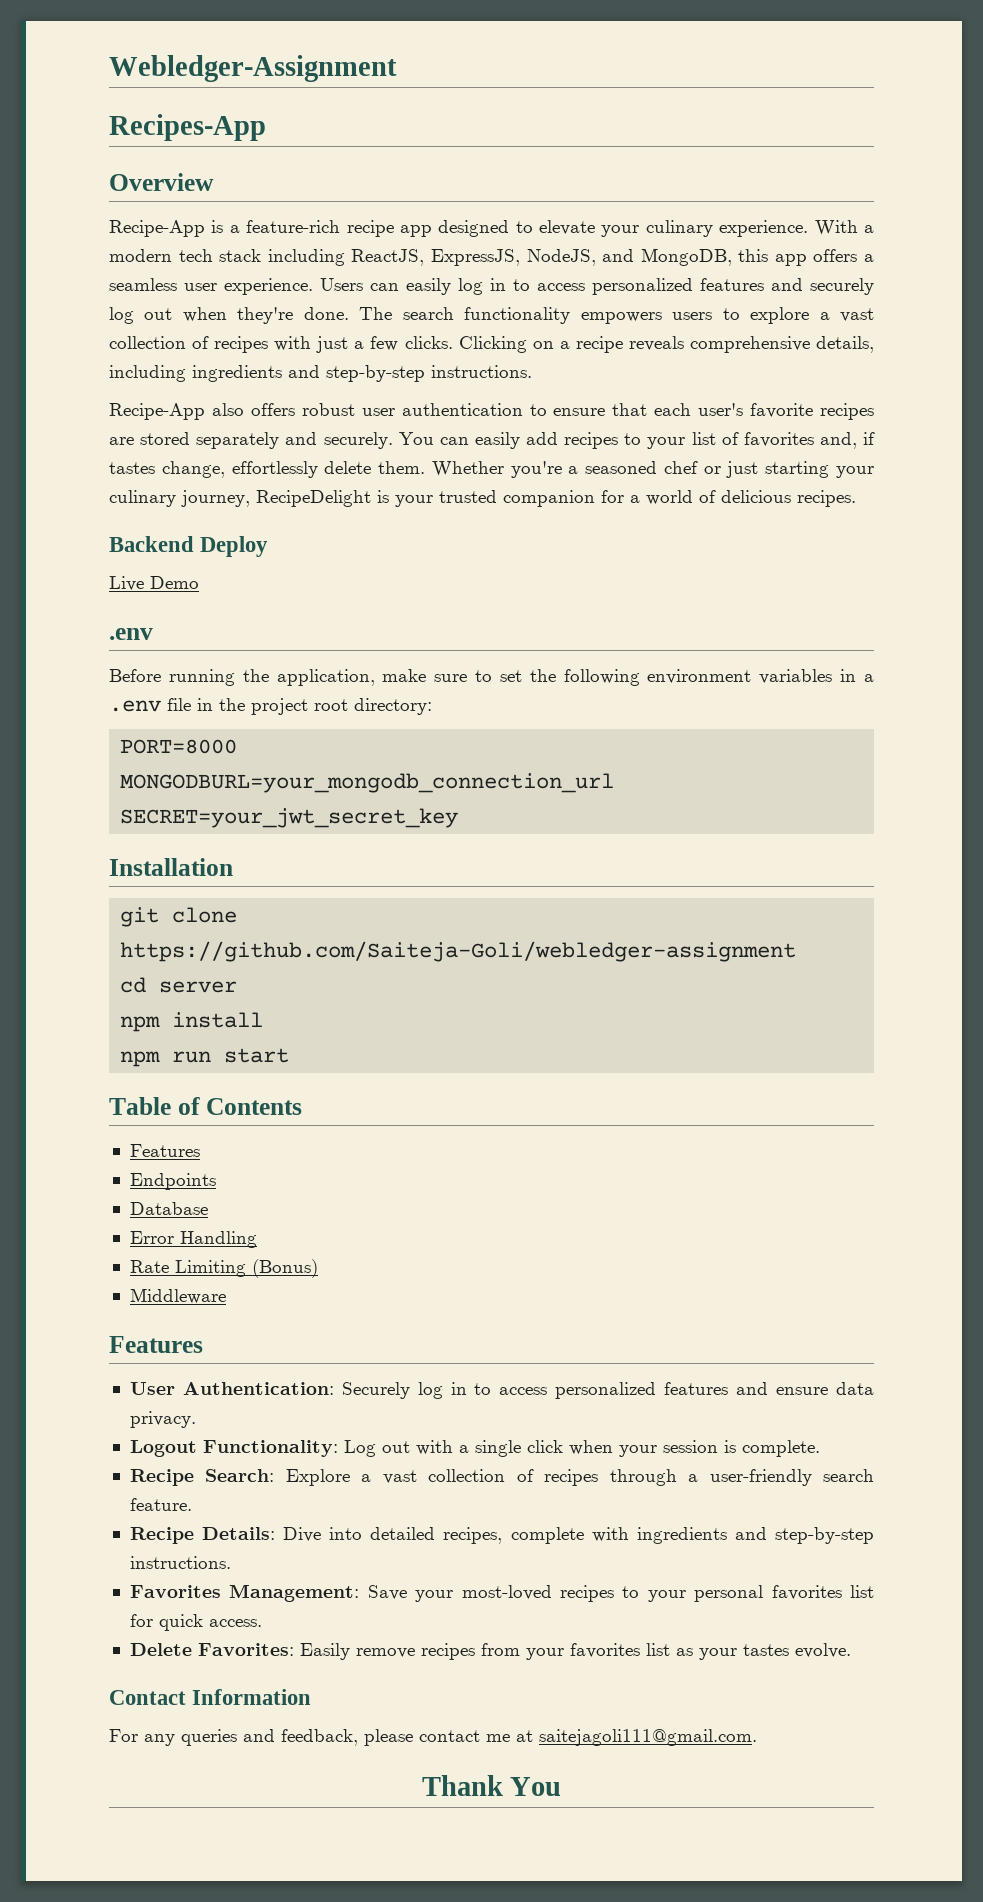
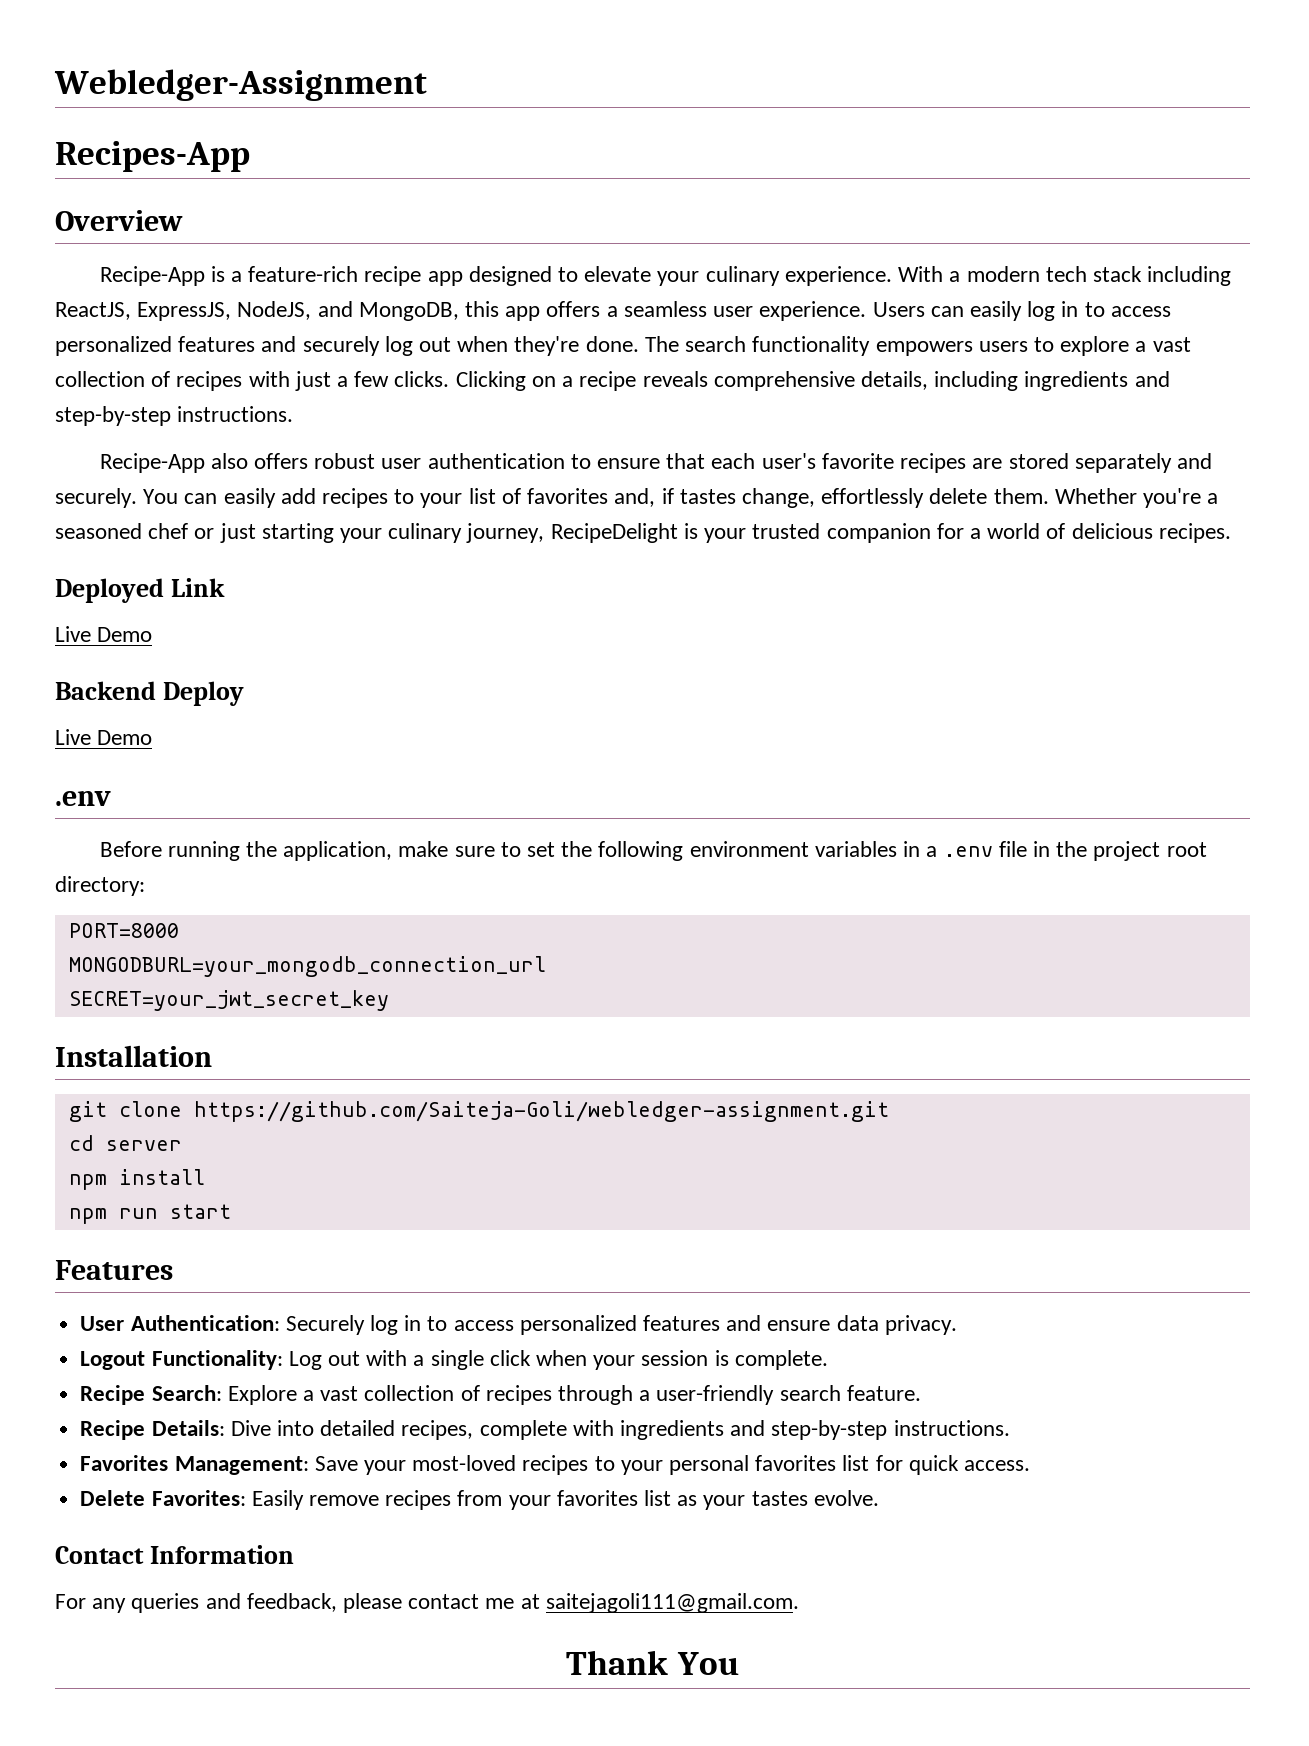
+ Deployed Link
+ Live Demo
- git clone https://github.com/Saiteja-Goli/webledger-assignment
+ git clone https://github.com/Saiteja-Goli/webledger-assignment.git
- Table of Contents
- Features
- Endpoints
- Database
- Error Handling
- Rate Limiting (Bonus)
- Middleware

